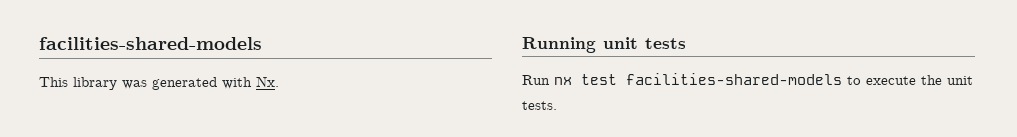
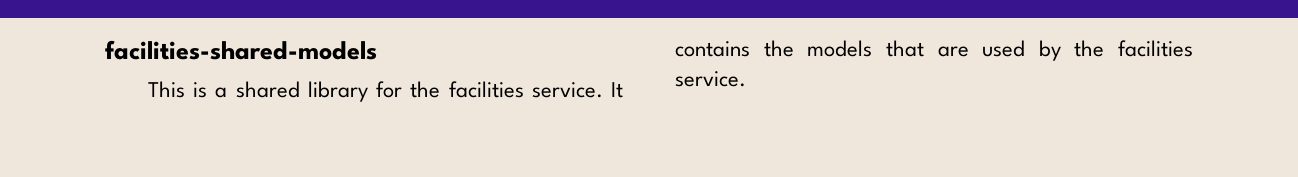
- This library was generated with Nx.
- Running unit tests
- Run nx test facilities-shared-models to execute the unit tests.
+ This is a shared library for the facilities service. It contains the models that are used by the facilities service.

